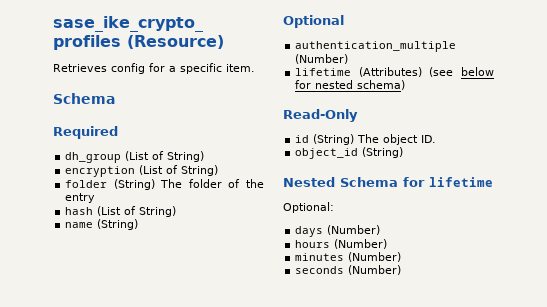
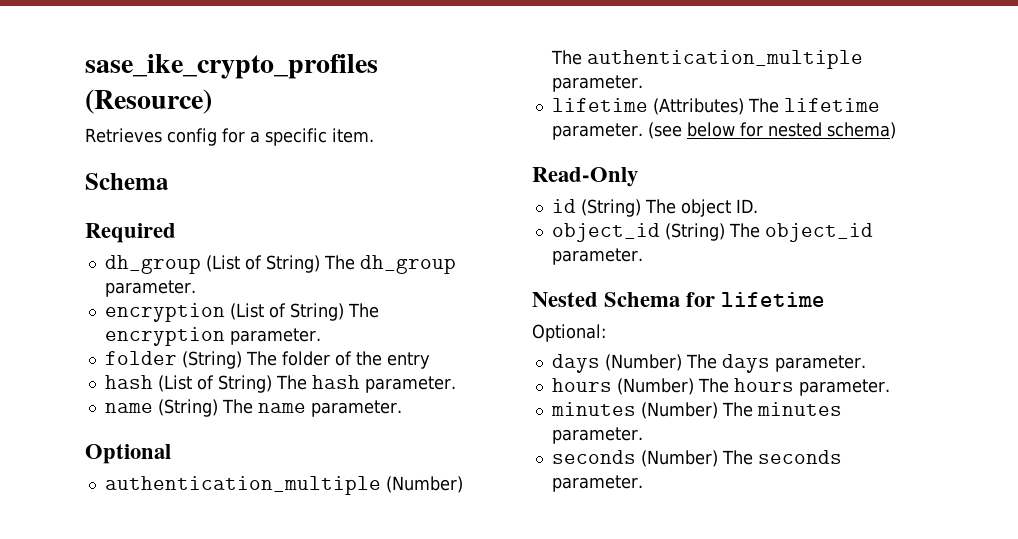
- dh_group (List of String)
+ dh_group (List of String) The dh_group parameter.
- encryption (List of String)
+ encryption (List of String) The encryption parameter.
- hash (List of String)
+ hash (List of String) The hash parameter.
- name (String)
+ name (String) The name parameter.
- authentication_multiple (Number)
+ authentication_multiple (Number) The authentication_multiple parameter.
- lifetime (Attributes) (see below for nested schema)
+ lifetime (Attributes) The lifetime parameter. (see below for nested schema)
- object_id (String)
+ object_id (String) The object_id parameter.
- days (Number)
+ days (Number) The days parameter.
- hours (Number)
+ hours (Number) The hours parameter.
- minutes (Number)
+ minutes (Number) The minutes parameter.
- seconds (Number)
+ seconds (Number) The seconds parameter.

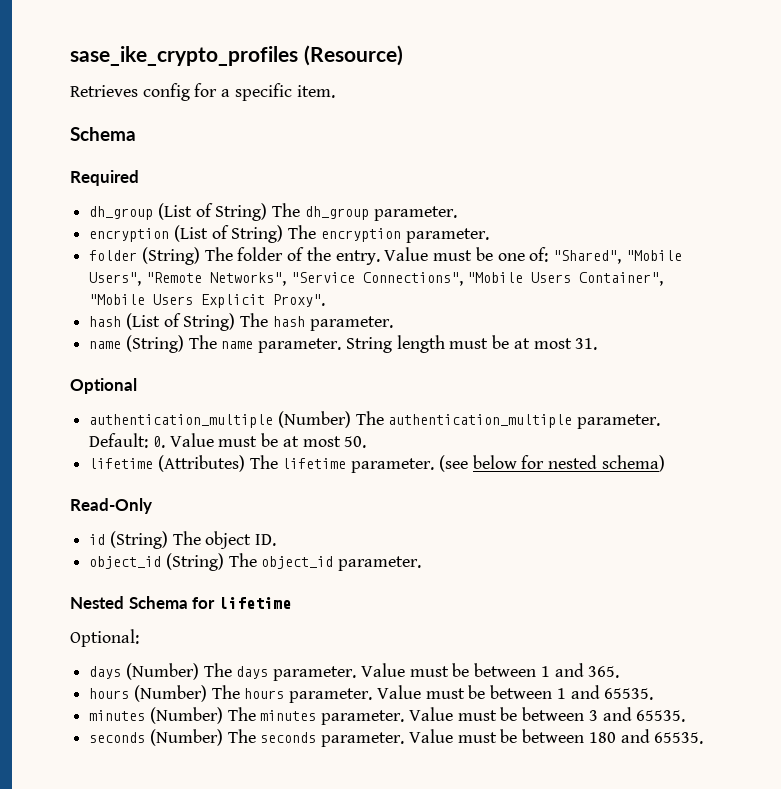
- folder (String) The folder of the entry
+ folder (String) The folder of the entry. Value must be one of: "Shared", "Mobile Users", "Remote Networks", "Service Connections", "Mobile Users Container", "Mobile Users Explicit Proxy".
+ String length must be at most 31.
+ Default: 0. Value must be at most 50.
+ Value must be between 1 and 365.
+ Value must be between 1 and 65535.
+ Value must be between 3 and 65535.
+ Value must be between 180 and 65535.

